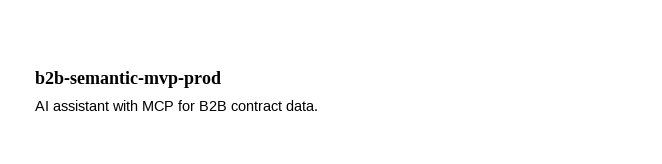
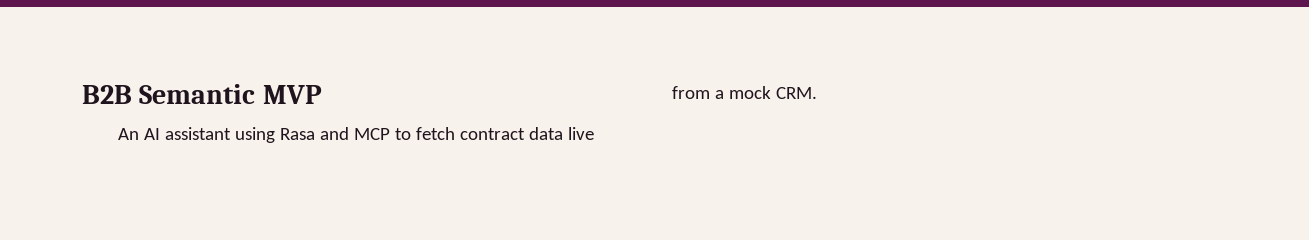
- b2b-semantic-mvp-prod
- AI assistant with MCP for B2B contract data.
+ B2B Semantic MVP
+ An AI assistant using Rasa and MCP to fetch contract data live from a mock CRM.

